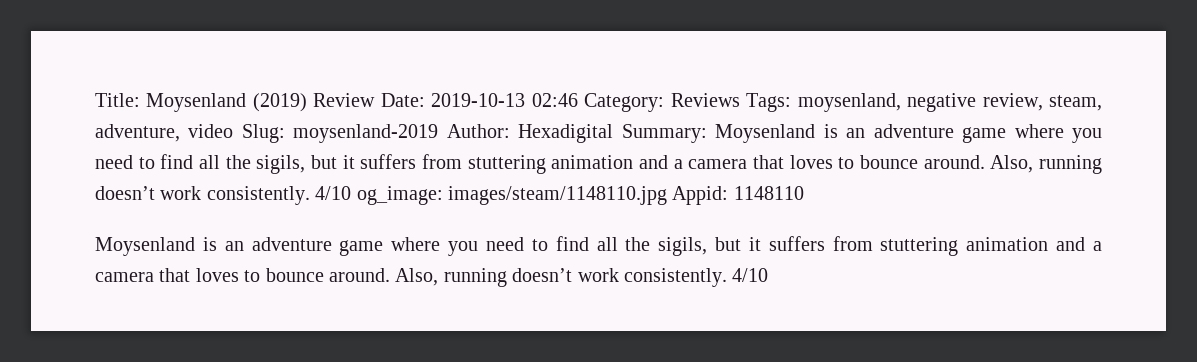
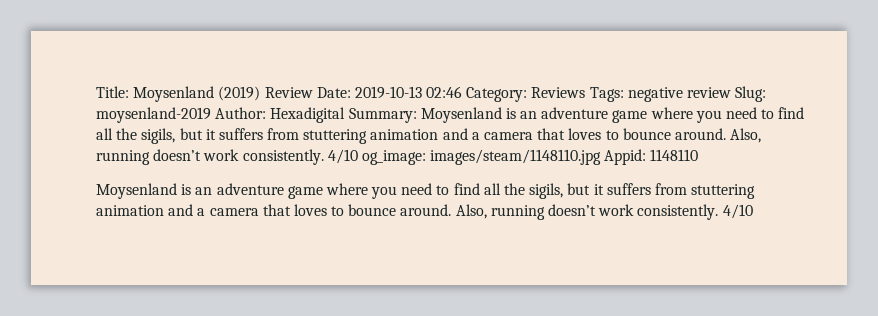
- Title: Moysenland (2019) Review Date: 2019-10-13 02:46 Category: Reviews Tags: moysenland, negative review, steam, adventure, video Slug: moysenland-2019 Author: Hexadigital Summary: Moysenland is an adventure game where you need to find all the sigils, but it suffers from stuttering animation and a camera that loves to bounce around.
+ Title: Moysenland (2019) Review Date: 2019-10-13 02:46 Category: Reviews Tags: negative review Slug: moysenland-2019 Author: Hexadigital Summary: Moysenland is an adventure game where you need to find all the sigils, but it suffers from stuttering animation and a camera that loves to bounce around.

